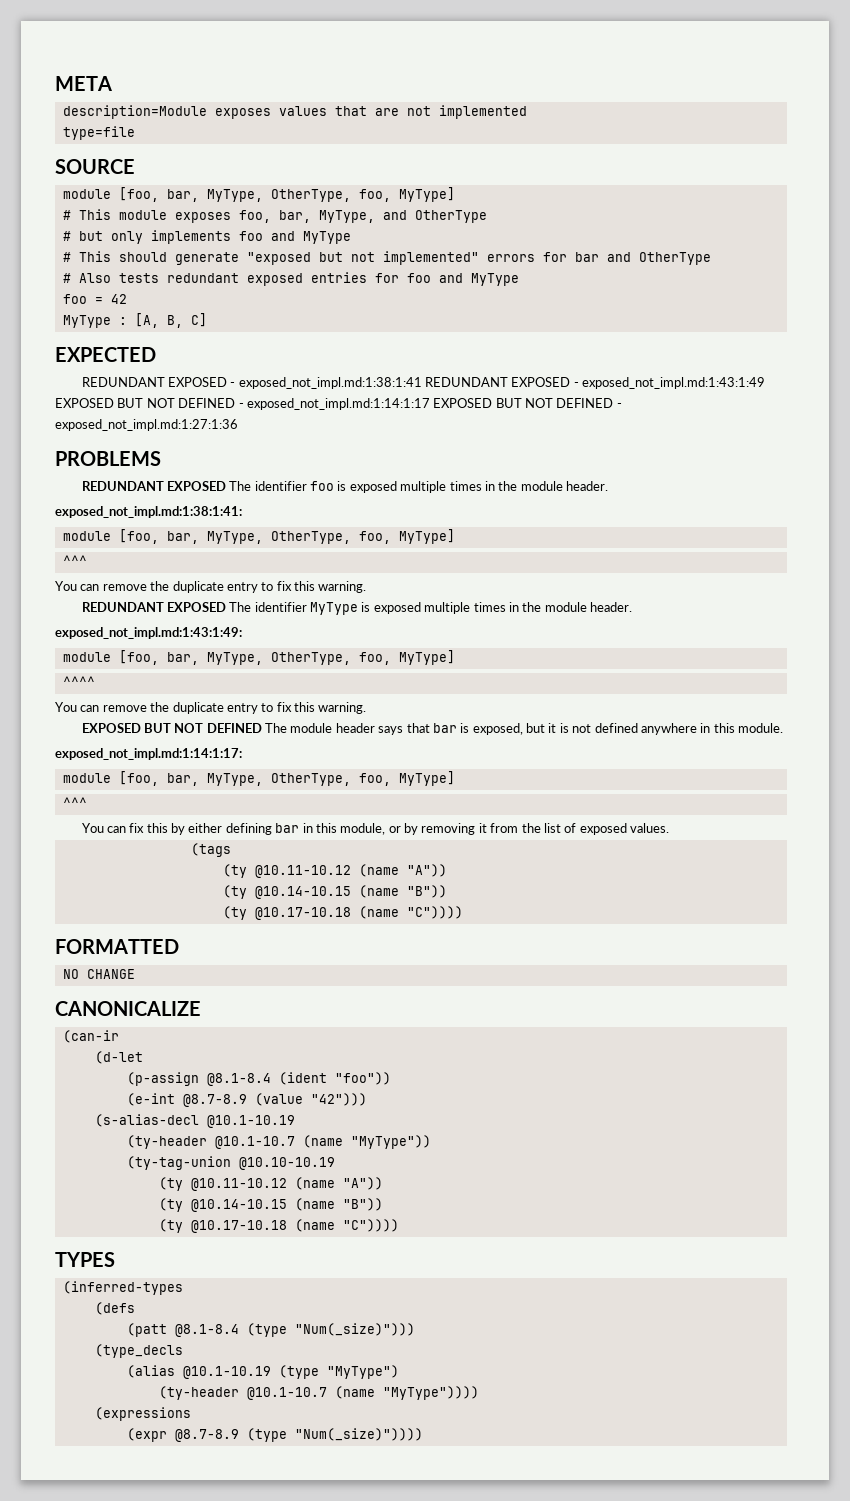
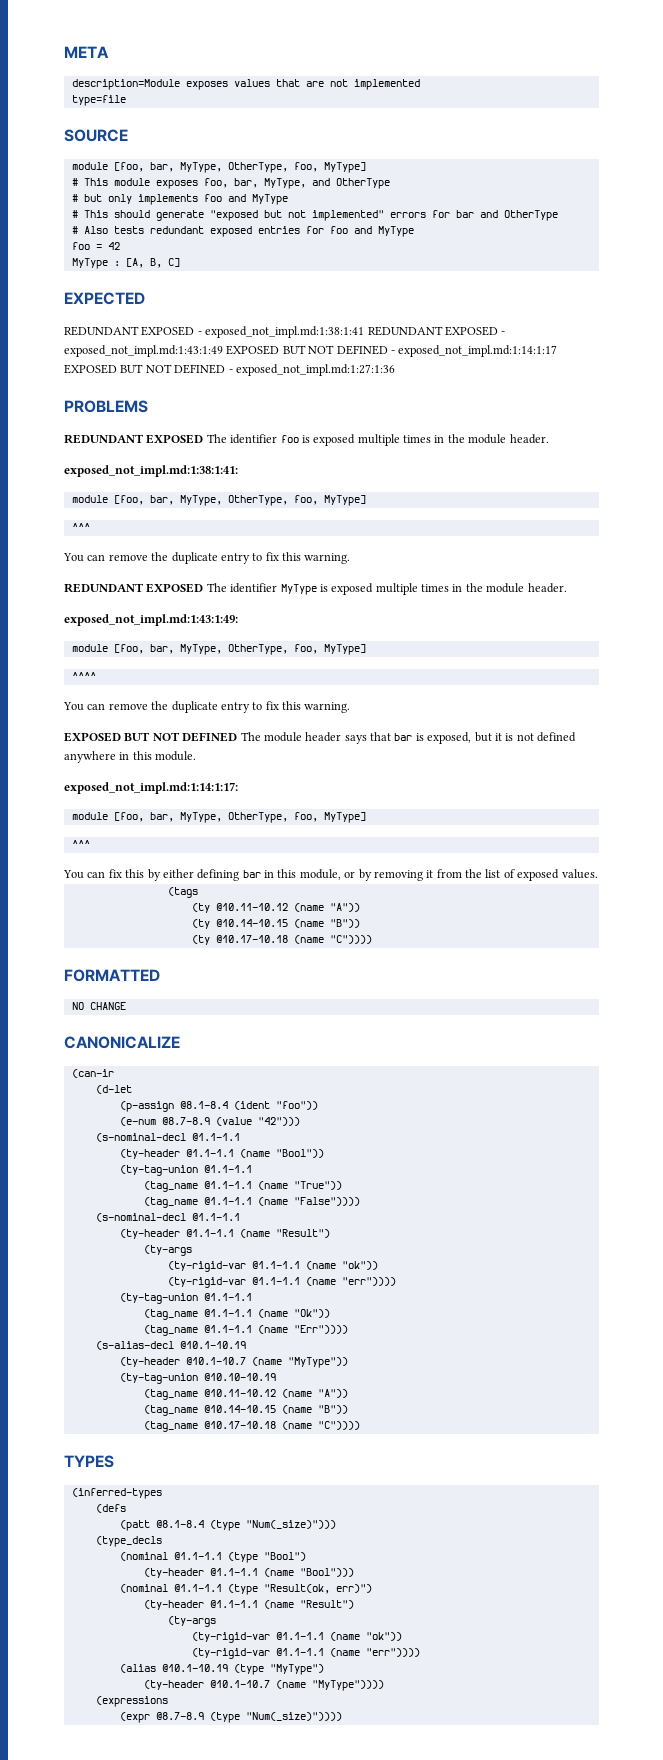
- (e-int @8.7-8.9 (value "42")))
+ (e-num @8.7-8.9 (value "42")))
+ (s-nominal-decl @1.1-1.1
+ (ty-header @1.1-1.1 (name "Bool"))
+ (ty-tag-union @1.1-1.1
+ (tag_name @1.1-1.1 (name "True"))
+ (tag_name @1.1-1.1 (name "False"))))
+ (s-nominal-decl @1.1-1.1
+ (ty-header @1.1-1.1 (name "Result")
+ (ty-args
+ (ty-rigid-var @1.1-1.1 (name "ok"))
+ (ty-rigid-var @1.1-1.1 (name "err"))))
+ (ty-tag-union @1.1-1.1
+ (tag_name @1.1-1.1 (name "Ok"))
+ (tag_name @1.1-1.1 (name "Err"))))
  (ty-tag-union @10.10-10.19
- (ty @10.11-10.12 (name "A"))
- (ty @10.14-10.15 (name "B"))
- (ty @10.17-10.18 (name "C"))))
+ (tag_name @10.11-10.12 (name "A"))
+ (tag_name @10.14-10.15 (name "B"))
+ (tag_name @10.17-10.18 (name "C"))))
+ (nominal @1.1-1.1 (type "Bool")
+ (ty-header @1.1-1.1 (name "Bool")))
+ (nominal @1.1-1.1 (type "Result(ok, err)")
+ (ty-header @1.1-1.1 (name "Result")
+ (ty-args
+ (ty-rigid-var @1.1-1.1 (name "ok"))
+ (ty-rigid-var @1.1-1.1 (name "err"))))

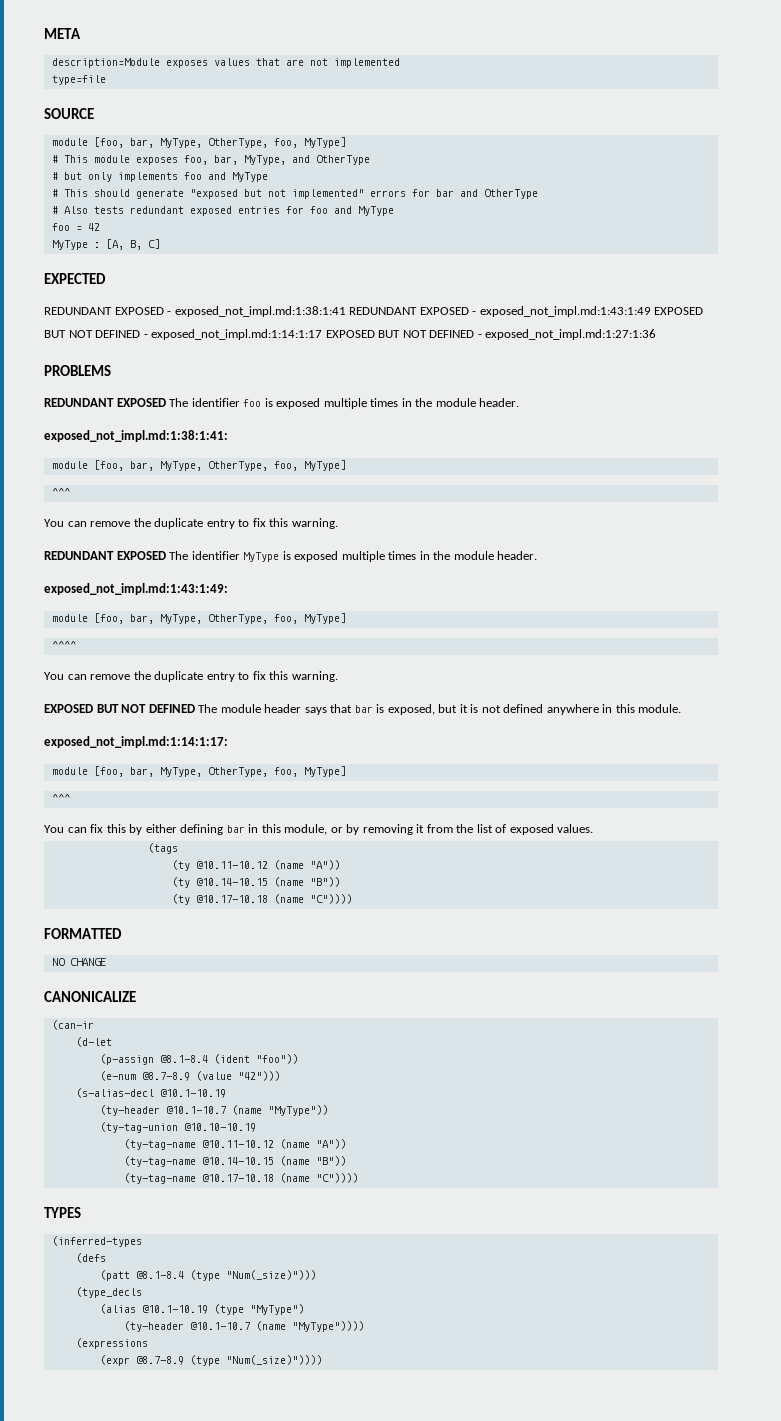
  (e-num @8.7-8.9 (value "42")))
- (s-nominal-decl @1.1-1.1
- (ty-header @1.1-1.1 (name "Bool"))
- (ty-tag-union @1.1-1.1
- (tag_name @1.1-1.1 (name "True"))
- (tag_name @1.1-1.1 (name "False"))))
- (s-nominal-decl @1.1-1.1
- (ty-header @1.1-1.1 (name "Result")
- (ty-args
- (ty-rigid-var @1.1-1.1 (name "ok"))
- (ty-rigid-var @1.1-1.1 (name "err"))))
- (ty-tag-union @1.1-1.1
- (tag_name @1.1-1.1 (name "Ok"))
- (tag_name @1.1-1.1 (name "Err"))))
- (tag_name @10.11-10.12 (name "A"))
- (tag_name @10.14-10.15 (name "B"))
- (tag_name @10.17-10.18 (name "C"))))
+ (ty-tag-name @10.11-10.12 (name "A"))
+ (ty-tag-name @10.14-10.15 (name "B"))
+ (ty-tag-name @10.17-10.18 (name "C"))))
- (nominal @1.1-1.1 (type "Bool")
- (ty-header @1.1-1.1 (name "Bool")))
- (nominal @1.1-1.1 (type "Result(ok, err)")
- (ty-header @1.1-1.1 (name "Result")
- (ty-args
- (ty-rigid-var @1.1-1.1 (name "ok"))
- (ty-rigid-var @1.1-1.1 (name "err"))))

